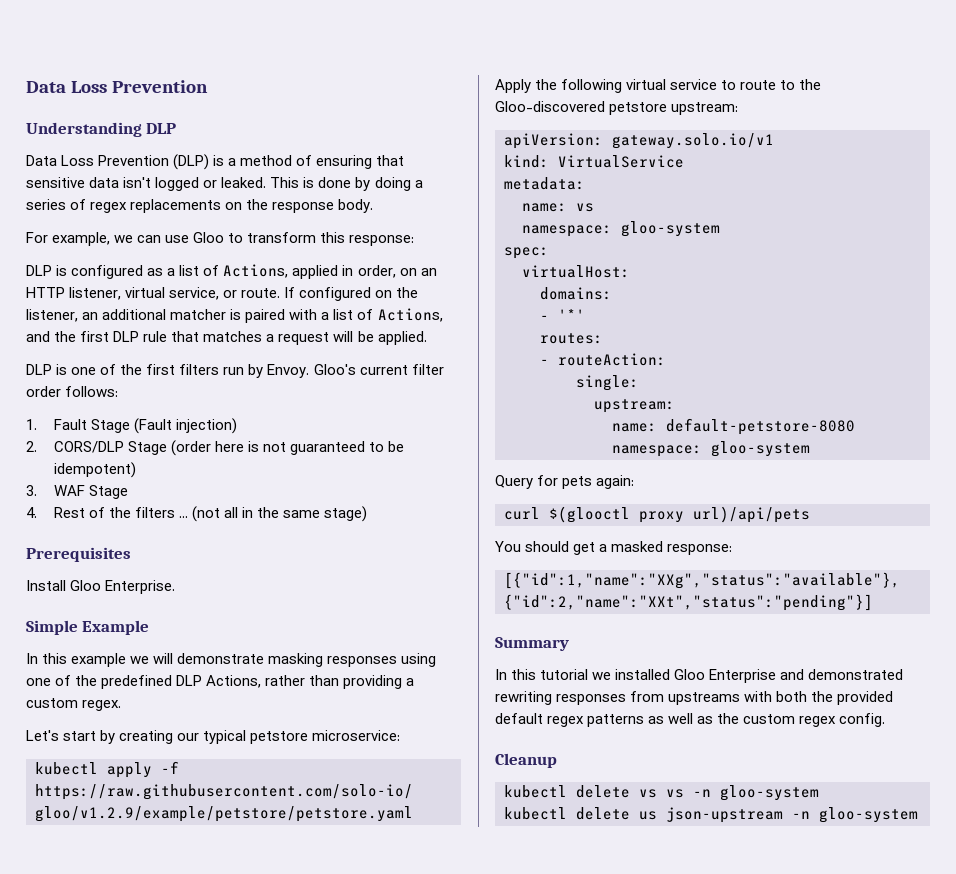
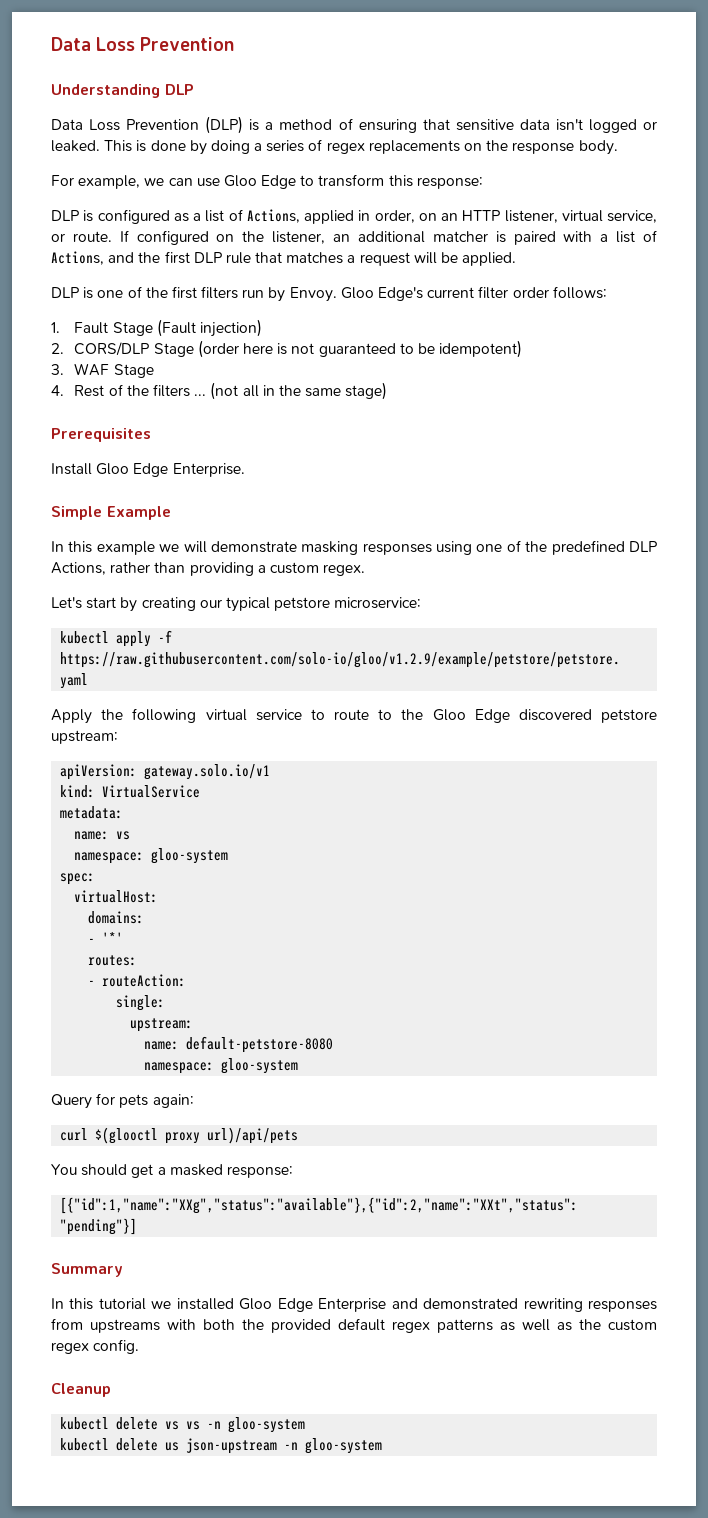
- For example, we can use Gloo to transform this response:
+ For example, we can use Gloo Edge to transform this response:
- Gloo's current filter order follows:
+ Gloo Edge's current filter order follows:
- Install Gloo Enterprise.
+ Install Gloo Edge Enterprise.
- Apply the following virtual service to route to the Gloo-discovered petstore upstream:
+ Apply the following virtual service to route to the Gloo Edge discovered petstore upstream:
- In this tutorial we installed Gloo Enterprise and demonstrated rewriting responses from upstreams with both the provided default regex patterns as well as the custom regex config.
+ In this tutorial we installed Gloo Edge Enterprise and demonstrated rewriting responses from upstreams with both the provided default regex patterns as well as the custom regex config.

